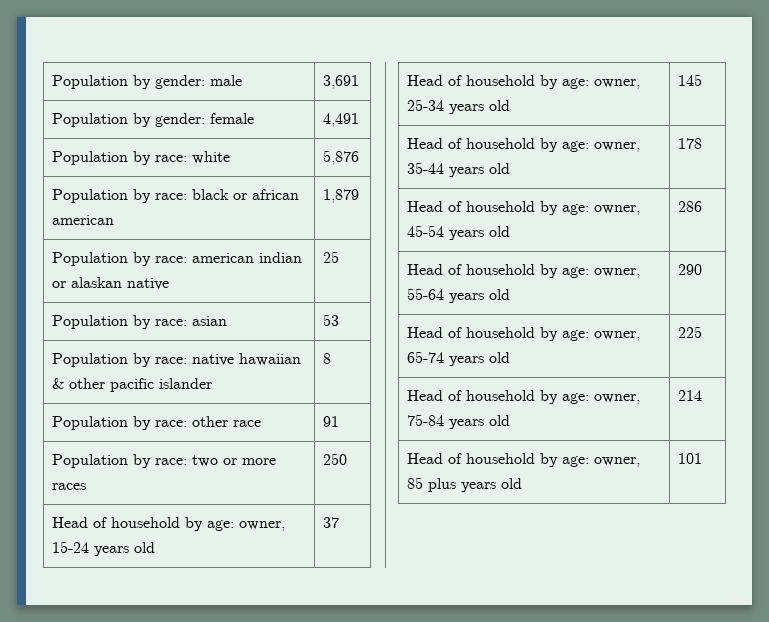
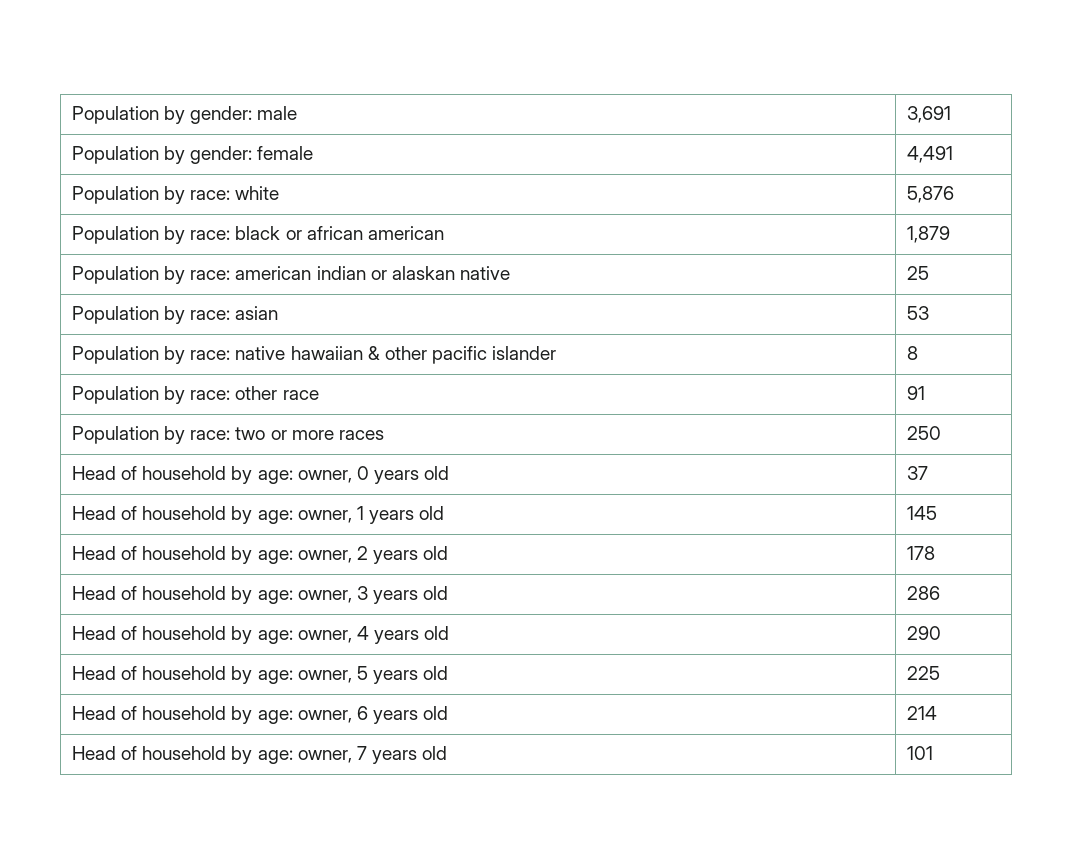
- Head of household by age: owner, 15-24 years old | 37
+ Head of household by age: owner, 0 years old | 37
- Head of household by age: owner, 25-34 years old | 145
+ Head of household by age: owner, 1 years old | 145
- Head of household by age: owner, 35-44 years old | 178
+ Head of household by age: owner, 2 years old | 178
- Head of household by age: owner, 45-54 years old | 286
+ Head of household by age: owner, 3 years old | 286
- Head of household by age: owner, 55-64 years old | 290
+ Head of household by age: owner, 4 years old | 290
- Head of household by age: owner, 65-74 years old | 225
+ Head of household by age: owner, 5 years old | 225
- Head of household by age: owner, 75-84 years old | 214
+ Head of household by age: owner, 6 years old | 214
- Head of household by age: owner, 85 plus years old | 101
+ Head of household by age: owner, 7 years old | 101

